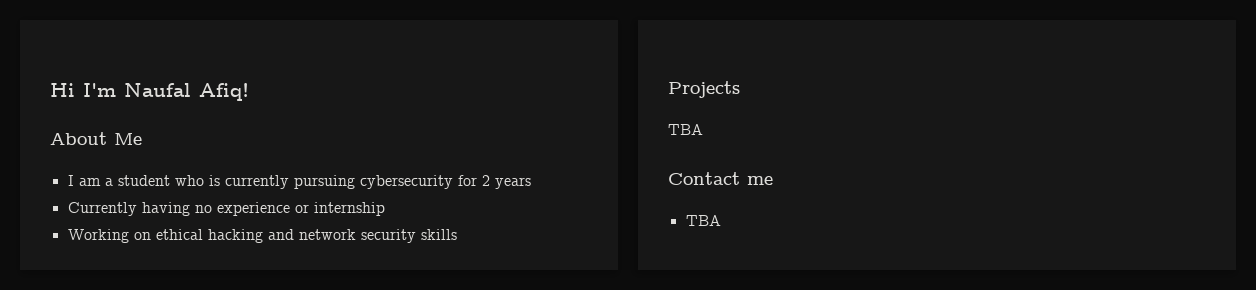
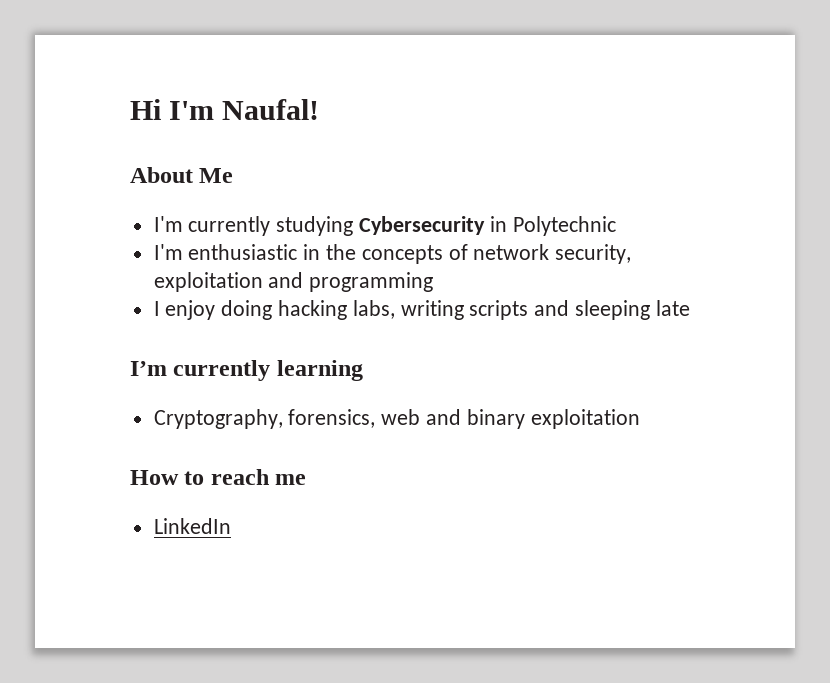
- Hi I'm Naufal Afiq!
+ Hi I'm Naufal!
- I am a student who is currently pursuing cybersecurity for 2 years
- Currently having no experience or internship
- Working on ethical hacking and network security skills
- Projects
- TBA
- Contact me
- TBA
+ I'm currently studying Cybersecurity in Polytechnic
+ I'm enthusiastic in the concepts of network security, exploitation and programming
+ I enjoy doing hacking labs, writing scripts and sleeping late
+ I’m currently learning
+ Cryptography, forensics, web and binary exploitation
+ How to reach me
+ LinkedIn

